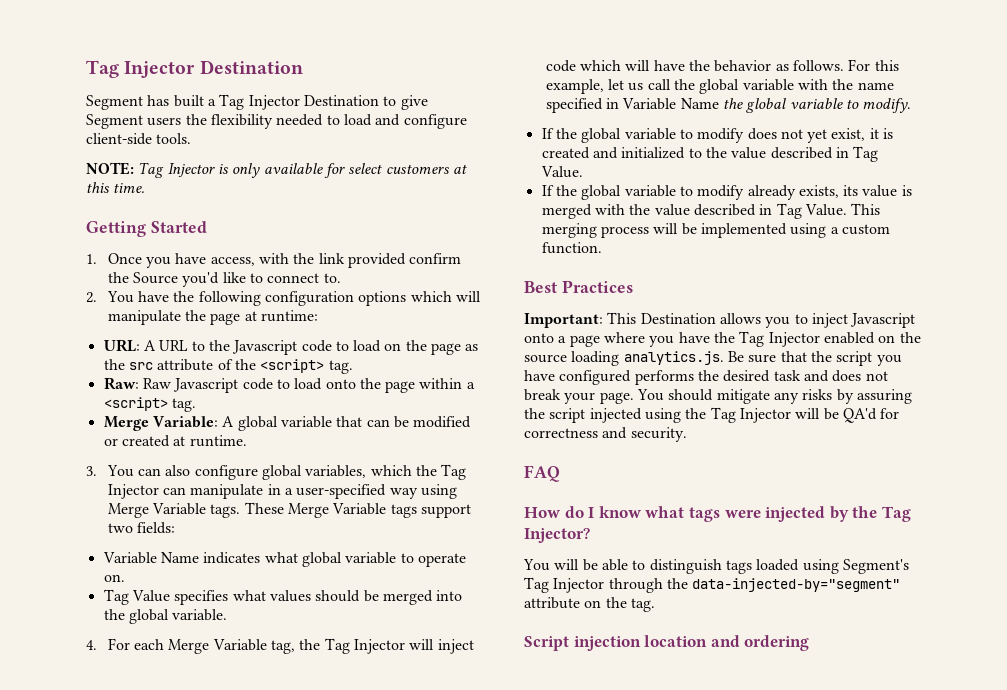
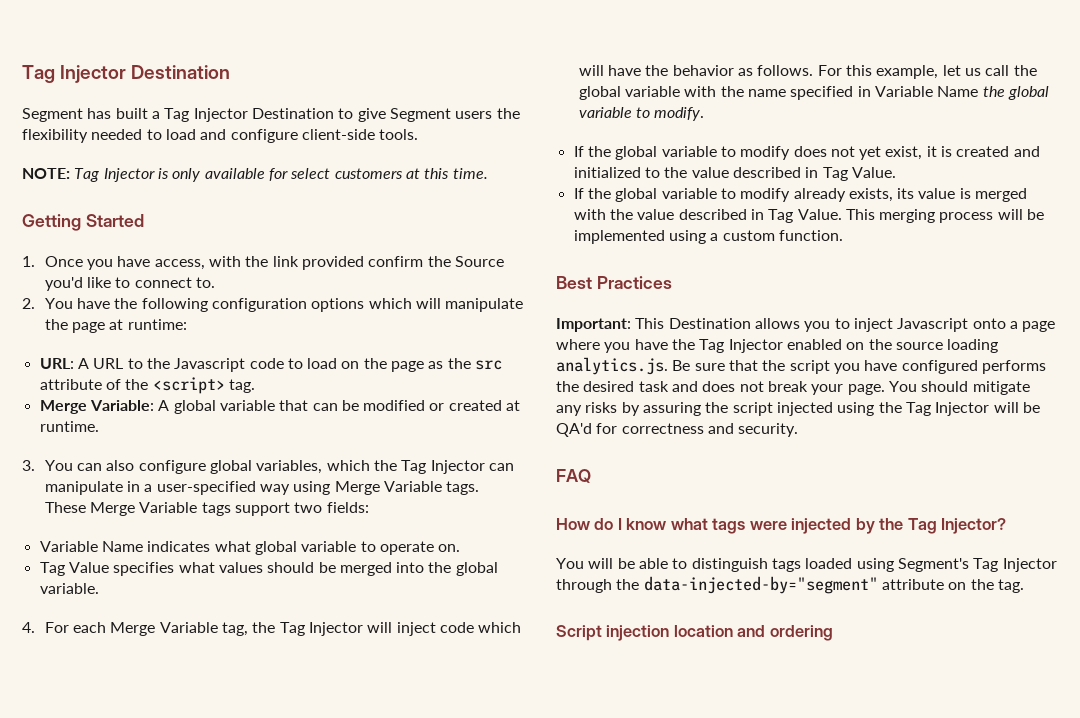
- Raw: Raw Javascript code to load onto the page within a <script> tag.

